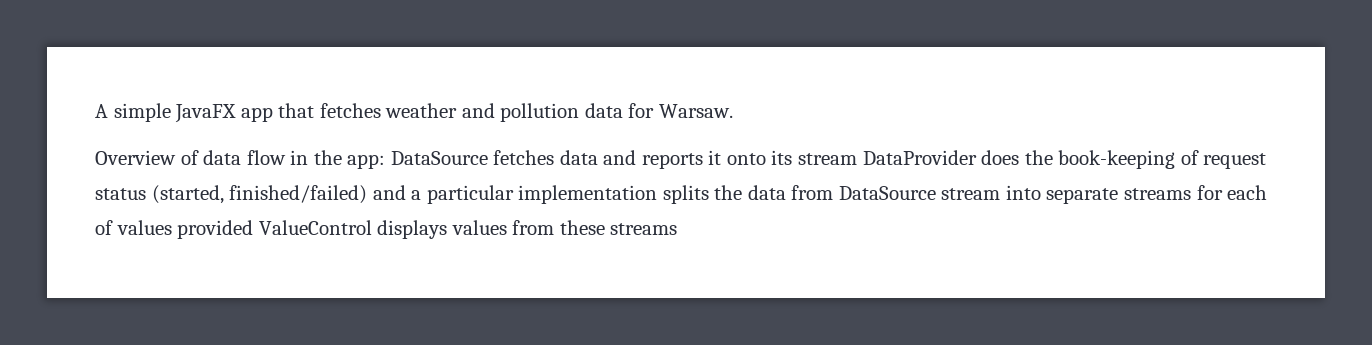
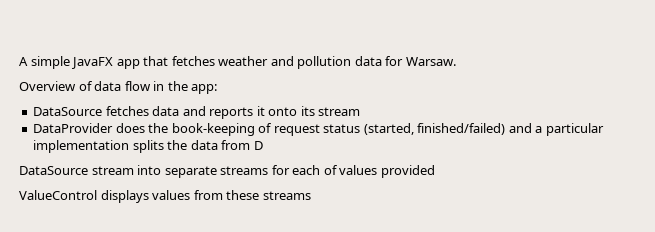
- Overview of data flow in the app: DataSource fetches data and reports it onto its stream DataProvider does the book-keeping of request status (started, finished/failed) and a particular implementation splits the data from DataSource stream into separate streams for each of values provided ValueControl displays values from these streams
+ Overview of data flow in the app:
+ DataSource fetches data and reports it onto its stream
+ DataProvider does the book-keeping of request status (started, finished/failed) and a particular implementation splits the data from D
+ DataSource stream into separate streams for each of values provided
+ ValueControl displays values from these streams

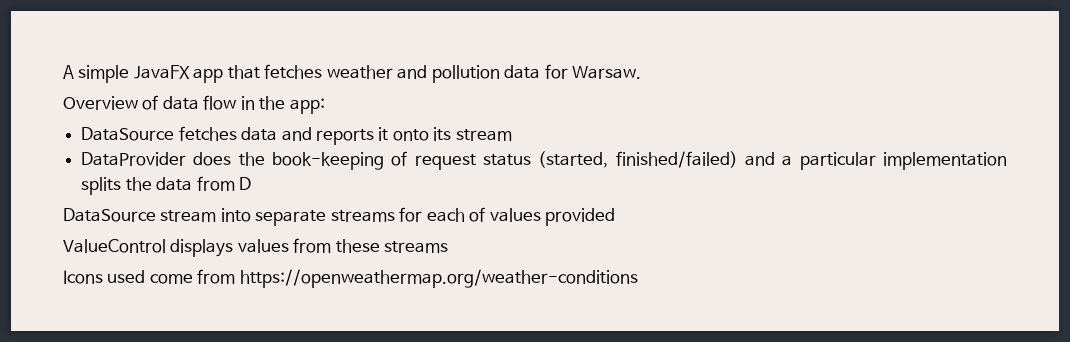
+ Icons used come from https://openweathermap.org/weather-conditions

